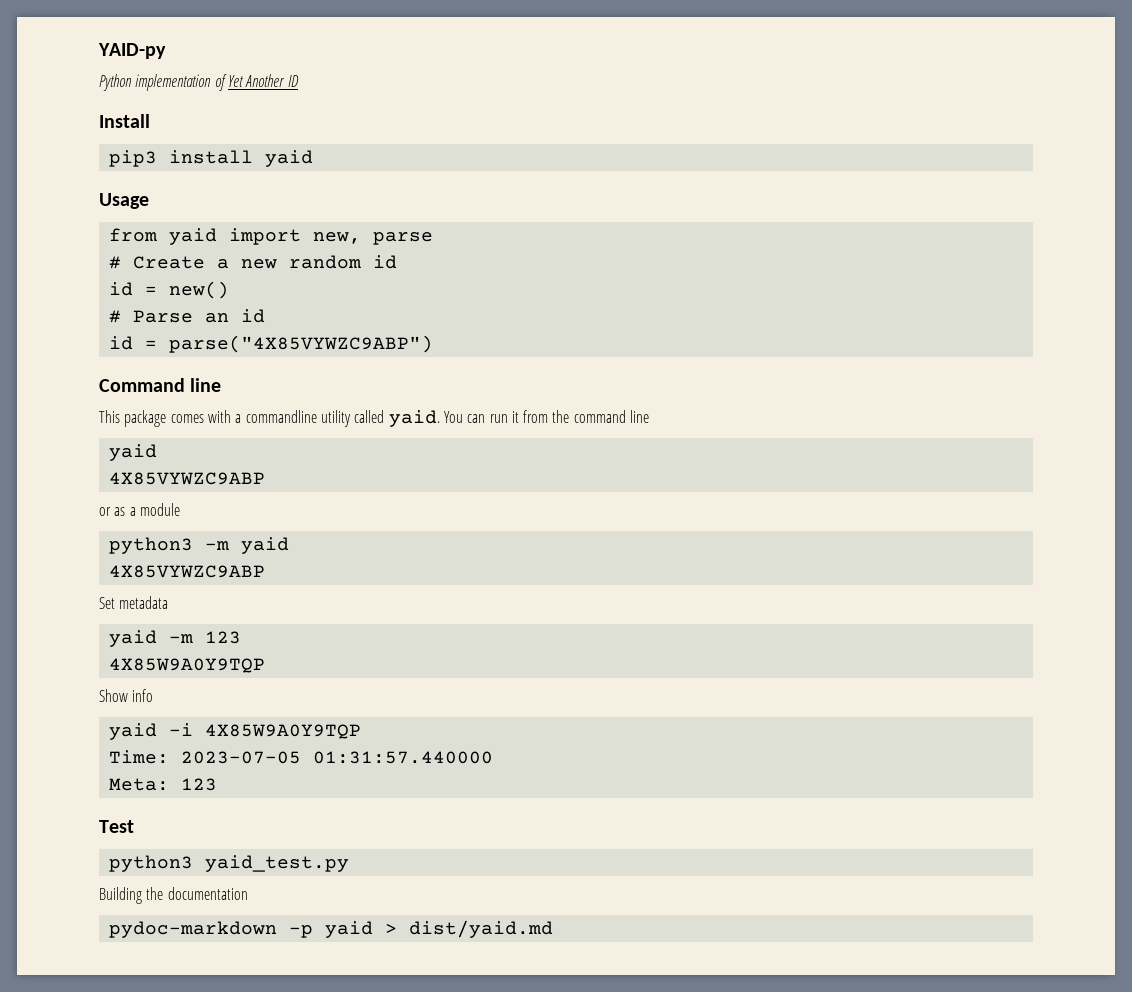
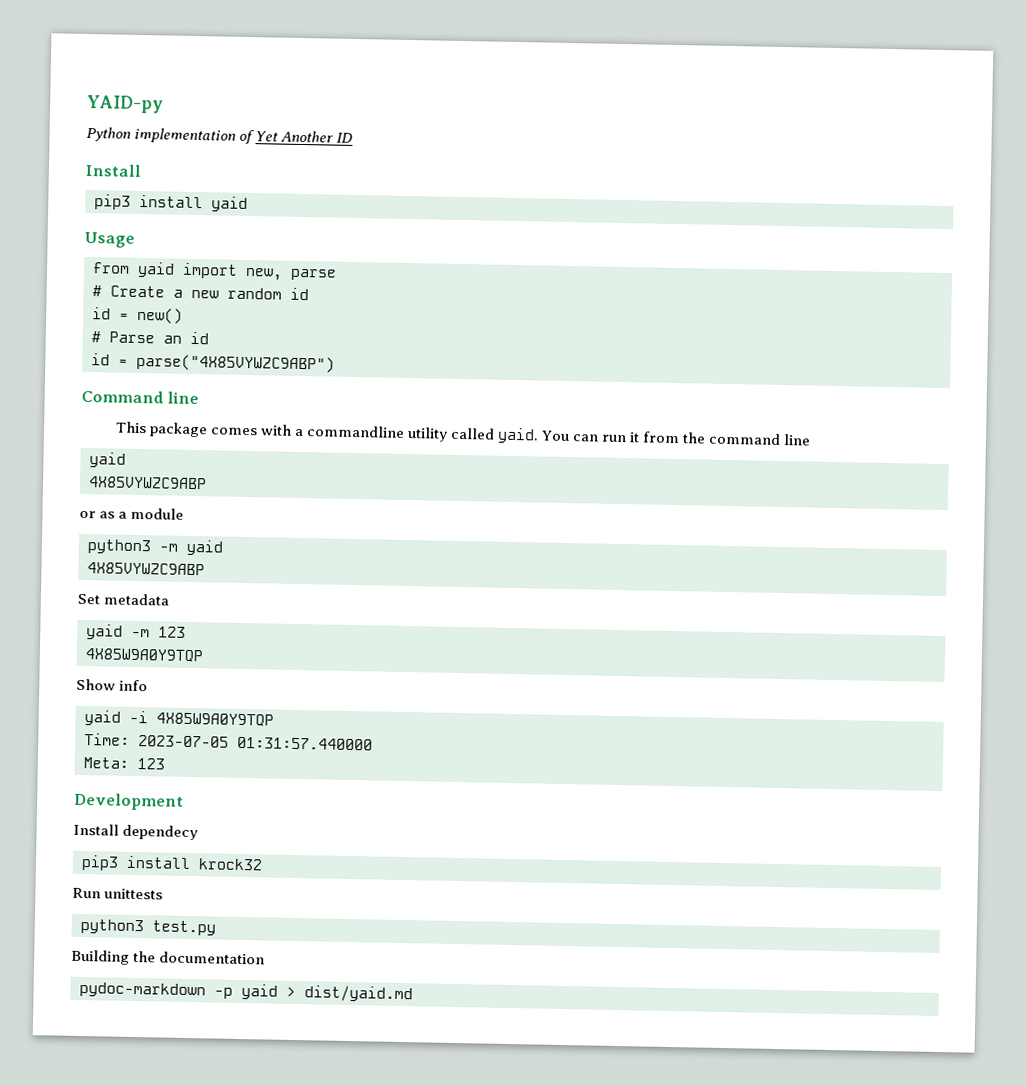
- Test
- python3 yaid_test.py
+ Development
+ Install dependecy
+ pip3 install krock32
+ Run unittests
+ python3 test.py

